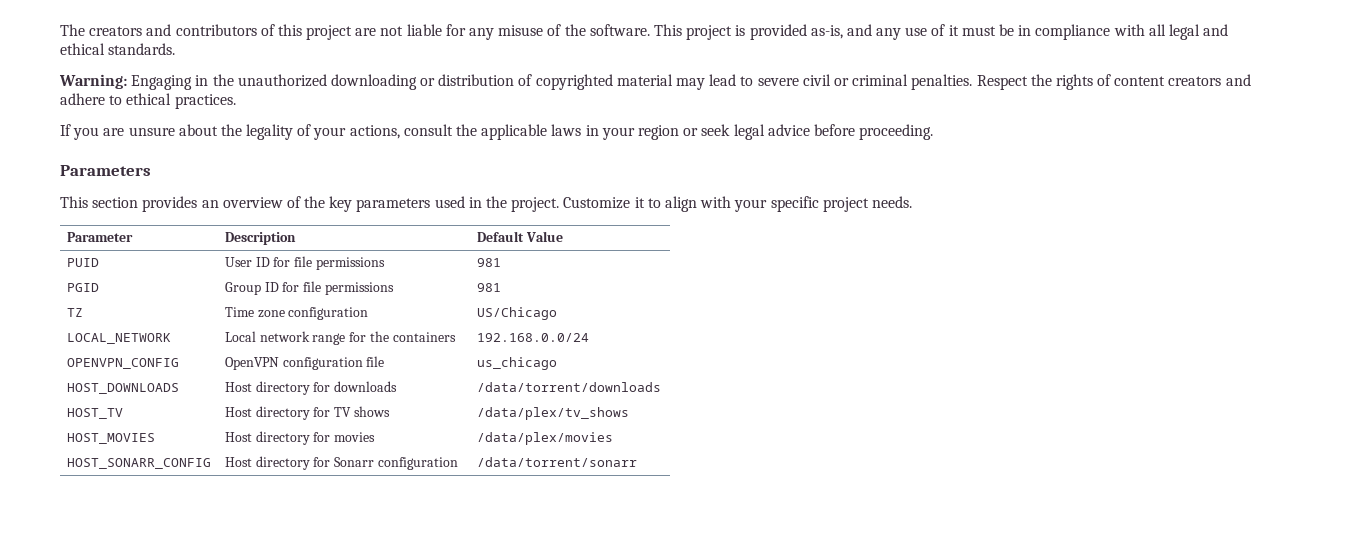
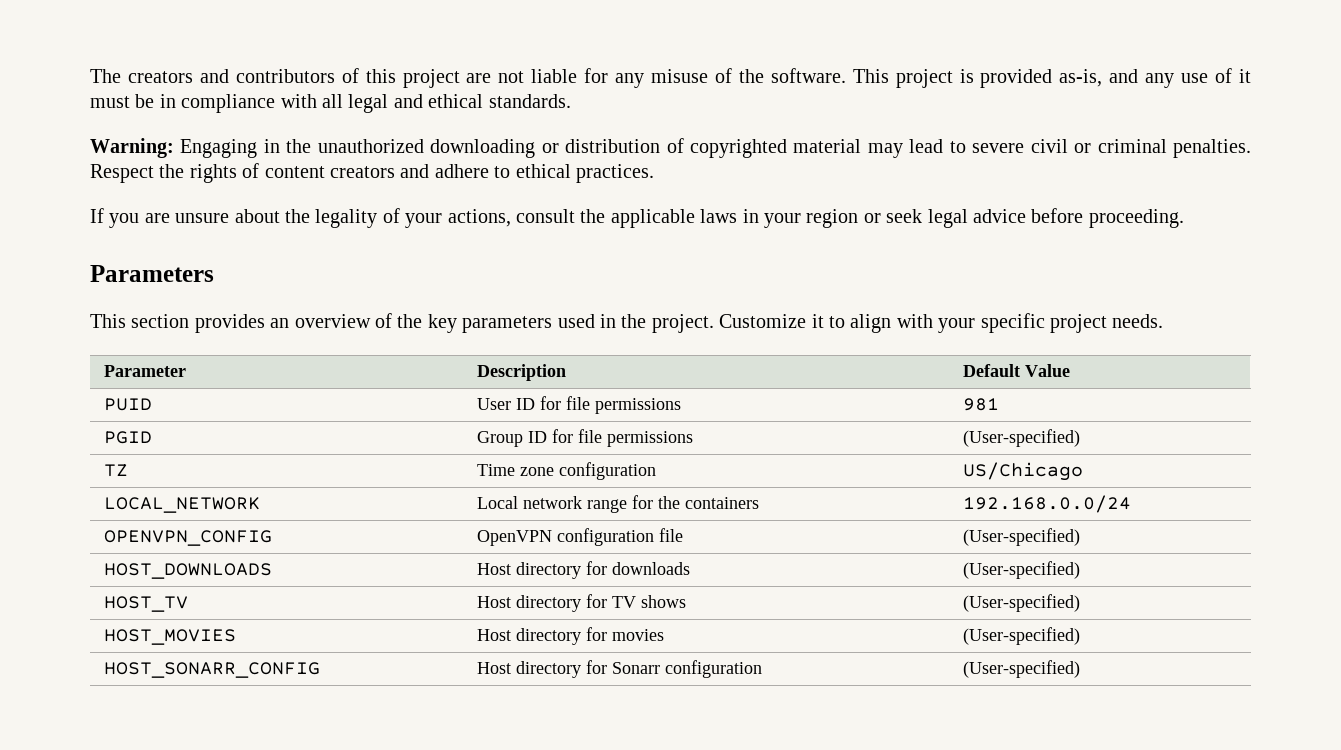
- PGID | Group ID for file permissions | 981
+ PGID | Group ID for file permissions | (User-specified)
- OPENVPN_CONFIG | OpenVPN configuration file | us_chicago
+ OPENVPN_CONFIG | OpenVPN configuration file | (User-specified)
- HOST_DOWNLOADS | Host directory for downloads | /data/torrent/downloads
+ HOST_DOWNLOADS | Host directory for downloads | (User-specified)
- HOST_TV | Host directory for TV shows | /data/plex/tv_shows
+ HOST_TV | Host directory for TV shows | (User-specified)
- HOST_MOVIES | Host directory for movies | /data/plex/movies
+ HOST_MOVIES | Host directory for movies | (User-specified)
- HOST_SONARR_CONFIG | Host directory for Sonarr configuration | /data/torrent/sonarr
+ HOST_SONARR_CONFIG | Host directory for Sonarr configuration | (User-specified)

